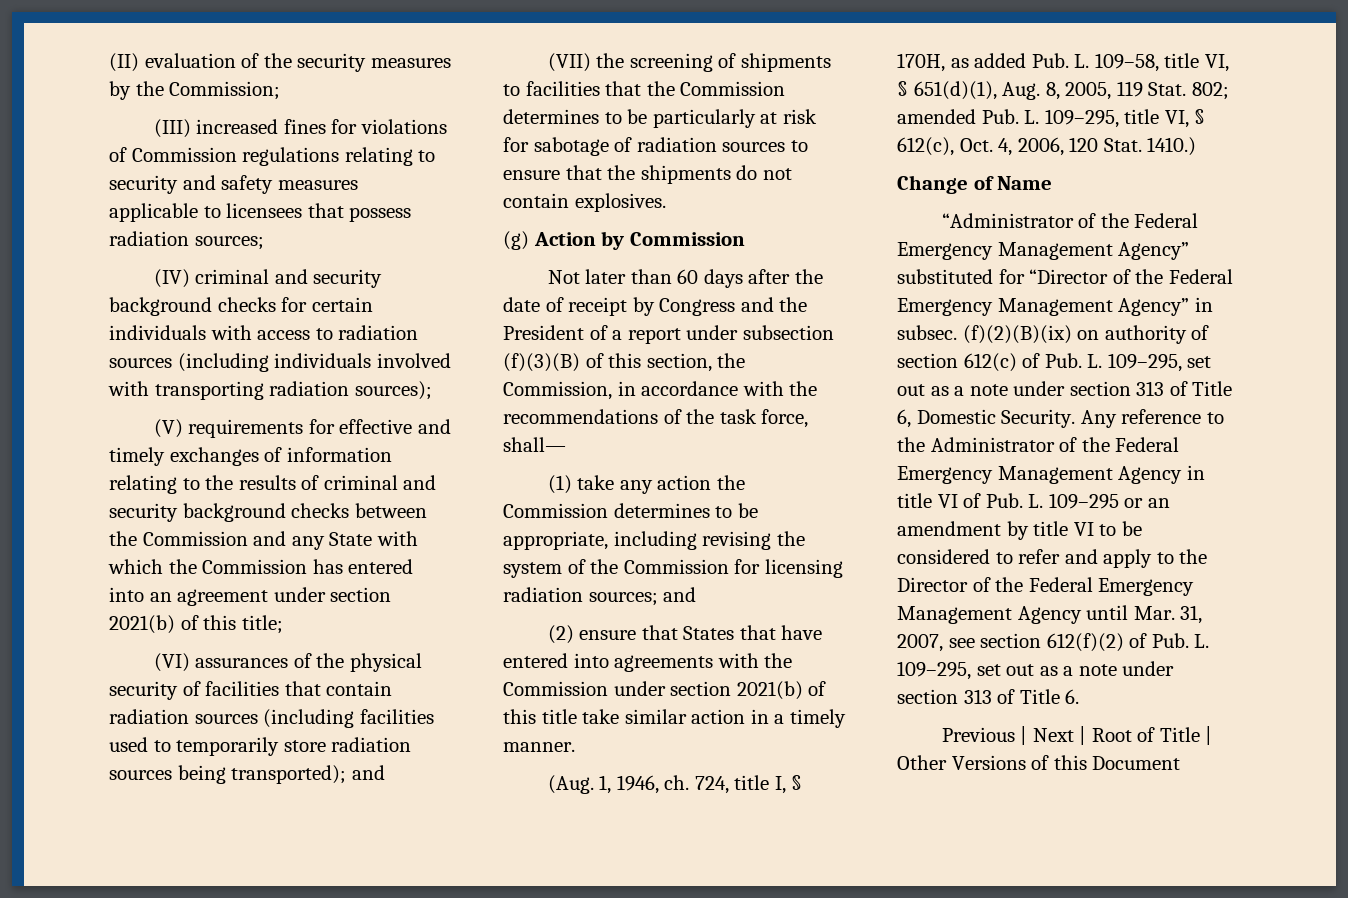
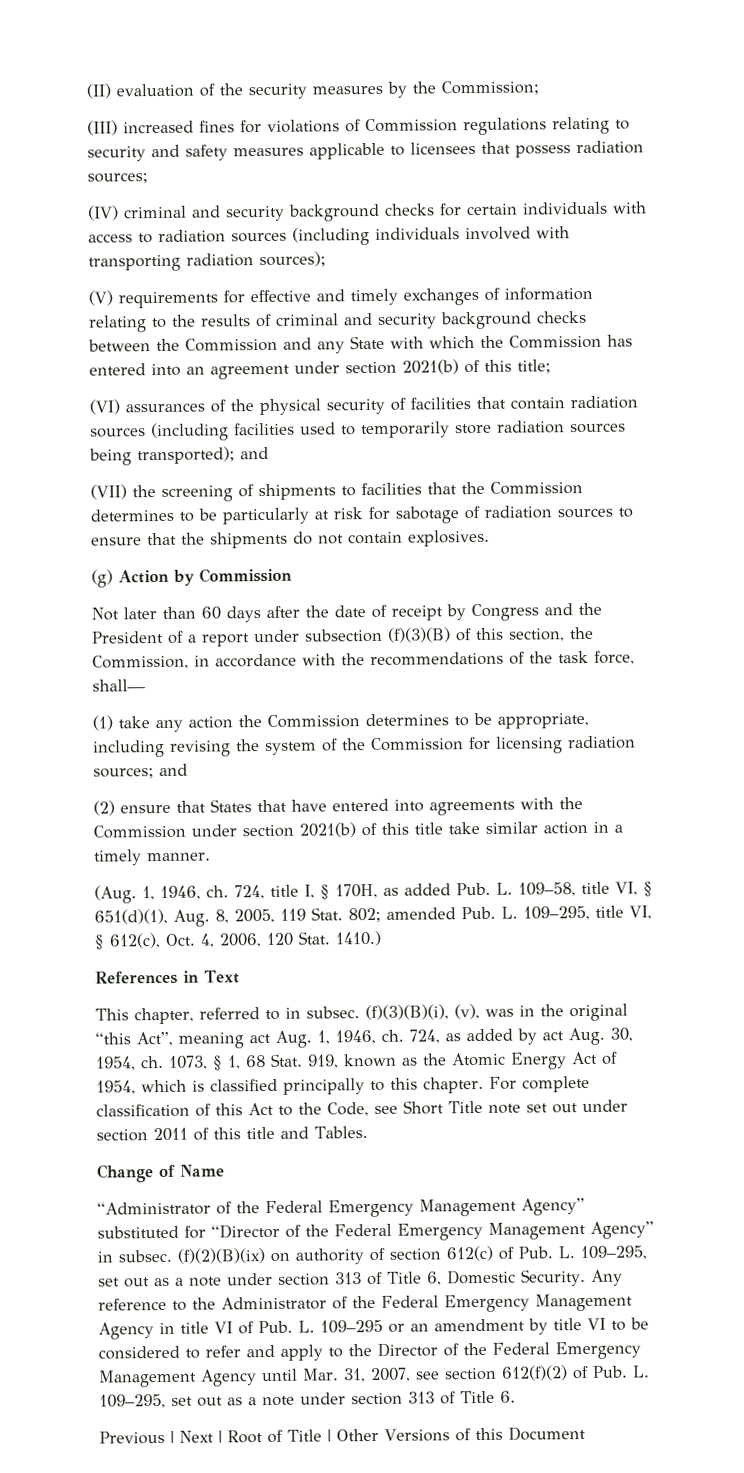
+ References in Text
+ This chapter, referred to in subsec. (f)(3)(B)(i), (v), was in the original “this Act”, meaning act Aug. 1, 1946, ch. 724, as added by act Aug. 30, 1954, ch. 1073, § 1, 68 Stat. 919, known as the Atomic Energy Act of 1954, which is classified principally to this chapter. For complete classification of this Act to the Code, see Short Title note set out under section 2011 of this title and Tables.

